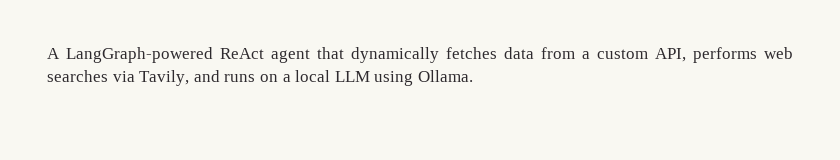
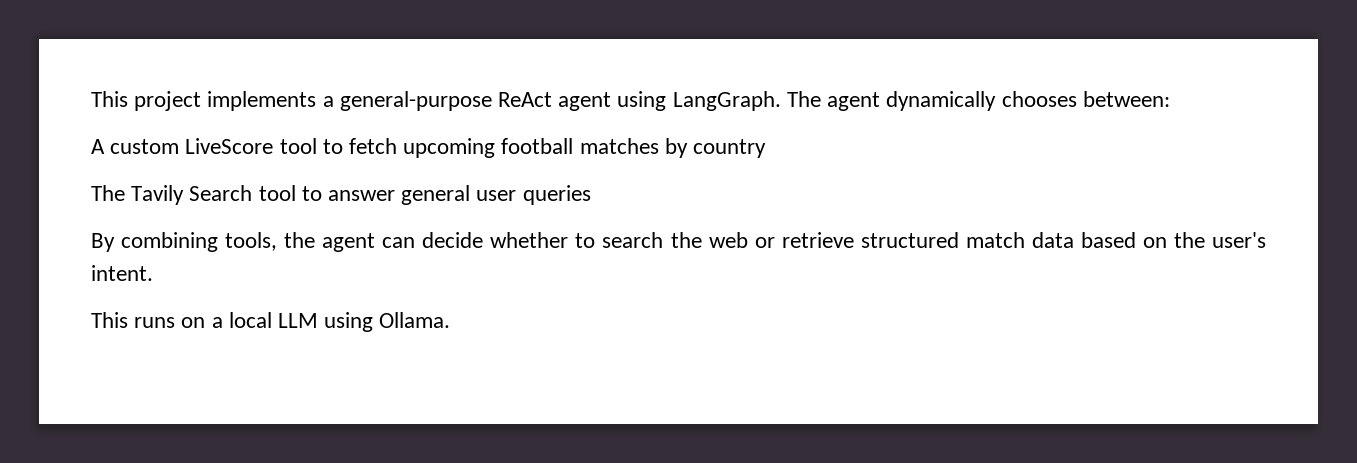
- A LangGraph-powered ReAct agent that dynamically fetches data from a custom API, performs web searches via Tavily, and runs on a local LLM using Ollama.
+ This project implements a general-purpose ReAct agent using LangGraph. The agent dynamically chooses between:
+ A custom LiveScore tool to fetch upcoming football matches by country
+ The Tavily Search tool to answer general user queries
+ By combining tools, the agent can decide whether to search the web or retrieve structured match data based on the user's intent.
+ This runs on a local LLM using Ollama.

